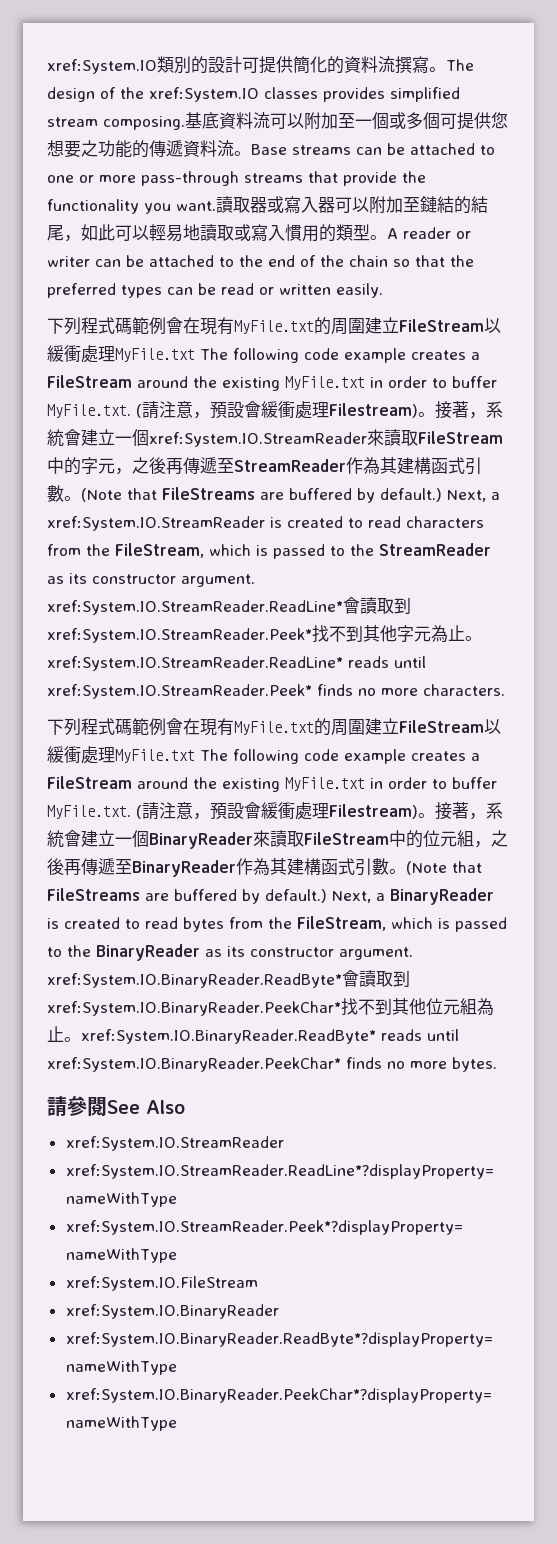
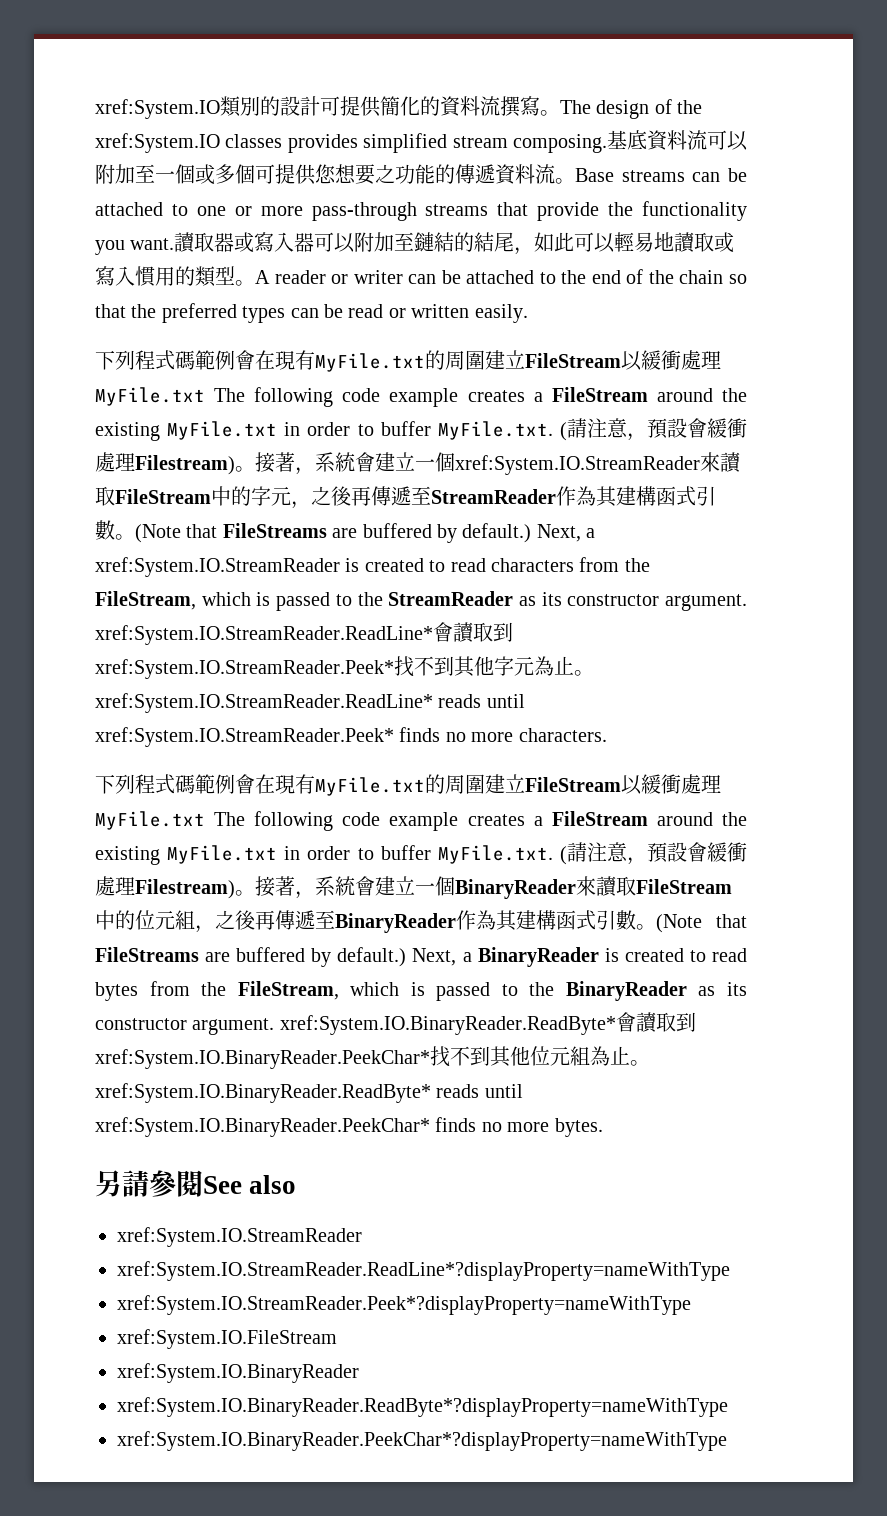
- 請參閱See Also
+ 另請參閱See also

